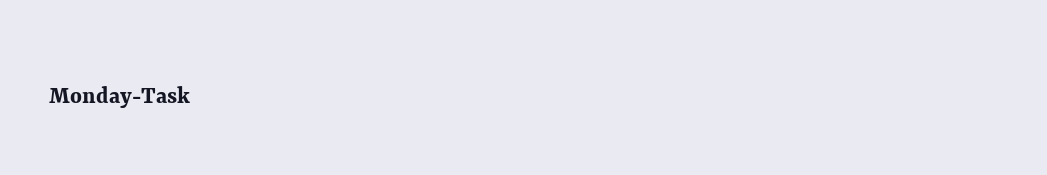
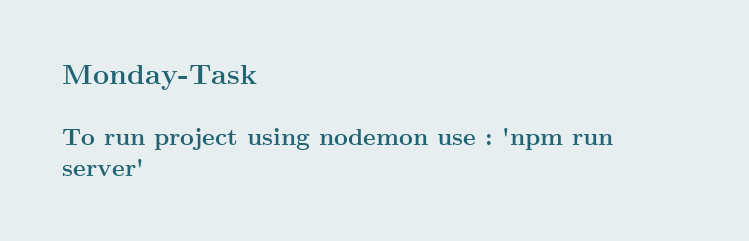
+ To run project using nodemon use : 'npm run server'

